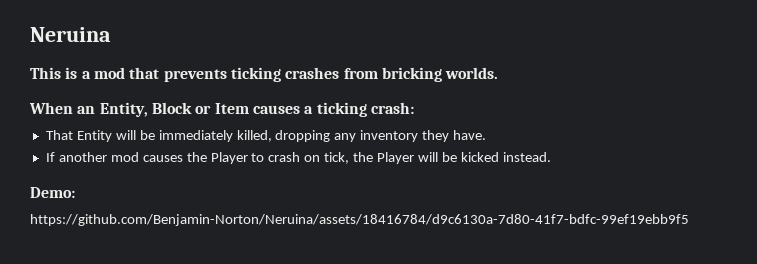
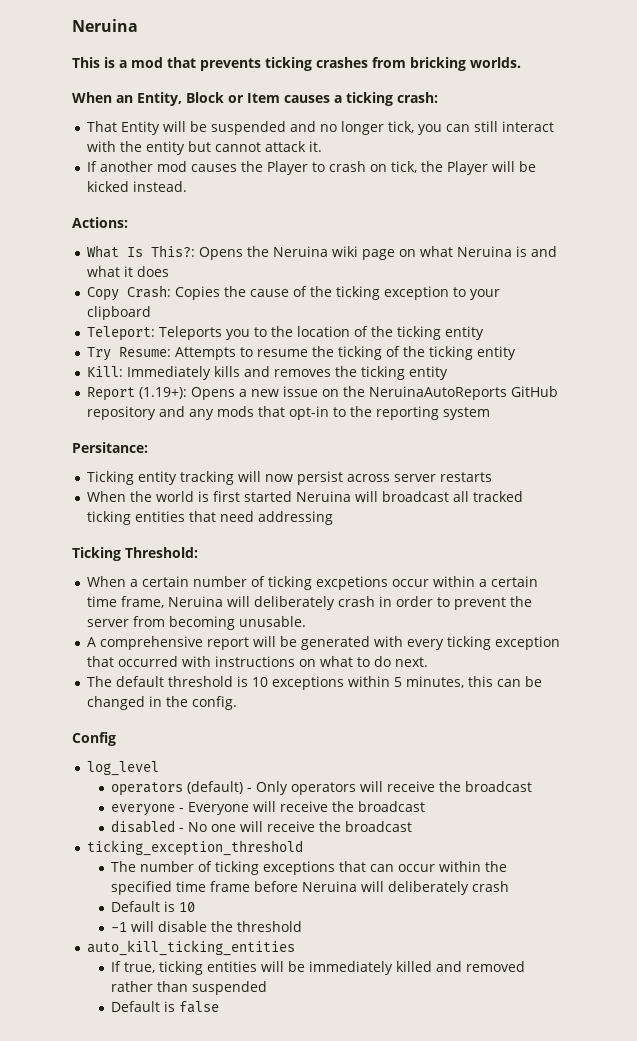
- That Entity will be immediately killed, dropping any inventory they have.
+ That Entity will be suspended and no longer tick, you can still interact with the entity but cannot attack it.
- Demo:
- https://github.com/Benjamin-Norton/Neruina/assets/18416784/d9c6130a-7d80-41f7-bdfc-99ef19ebb9f5
+ Actions:
+ What Is This?: Opens the Neruina wiki page on what Neruina is and what it does
+ Copy Crash: Copies the cause of the ticking exception to your clipboard
+ Teleport: Teleports you to the location of the ticking entity
+ Try Resume: Attempts to resume the ticking of the ticking entity
+ Kill: Immediately kills and removes the ticking entity
+ Report (1.19+): Opens a new issue on the NeruinaAutoReports GitHub repository and any mods that opt-in to the reporting system
+ Persitance:
+ Ticking entity tracking will now persist across server restarts
+ When the world is first started Neruina will broadcast all tracked ticking entities that need addressing
+ Ticking Threshold:
+ When a certain number of ticking excpetions occur within a certain time frame, Neruina will deliberately crash in order to prevent the server from becoming unusable.
+ A comprehensive report will be generated with every ticking exception that occurred with instructions on what to do next.
+ The default threshold is 10 exceptions within 5 minutes, this can be changed in the config.
+ Config
+ log_level
+ operators (default) - Only operators will receive the broadcast
+ everyone - Everyone will receive the broadcast
+ disabled - No one will receive the broadcast
+ ticking_exception_threshold
+ The number of ticking exceptions that can occur within the specified time frame before Neruina will deliberately crash
+ Default is 10
+ -1 will disable the threshold
+ auto_kill_ticking_entities
+ If true, ticking entities will be immediately killed and removed rather than suspended
+ Default is false

